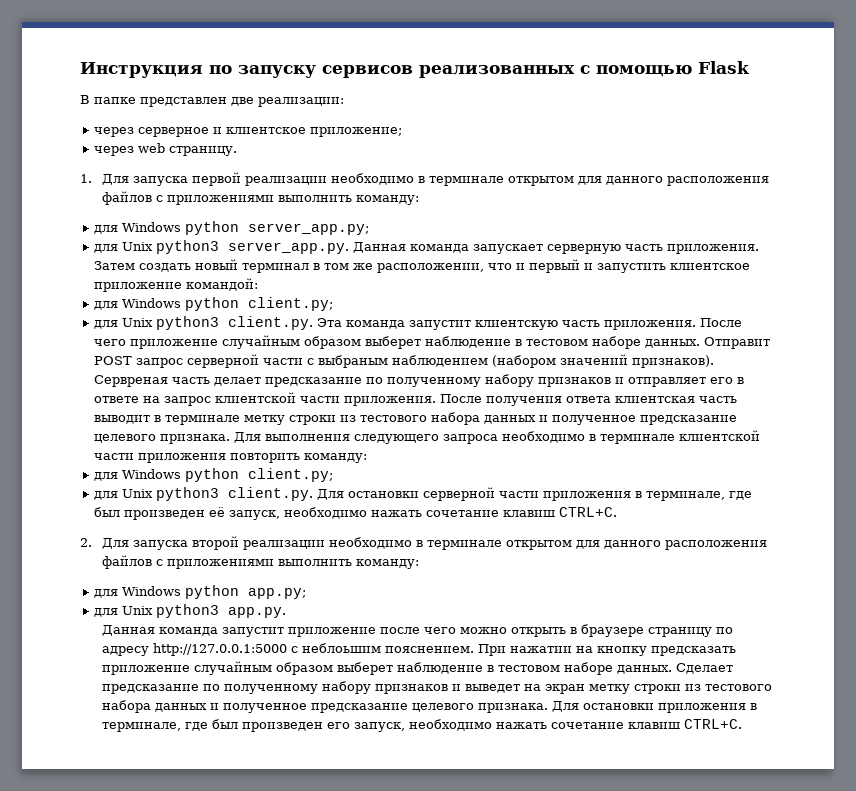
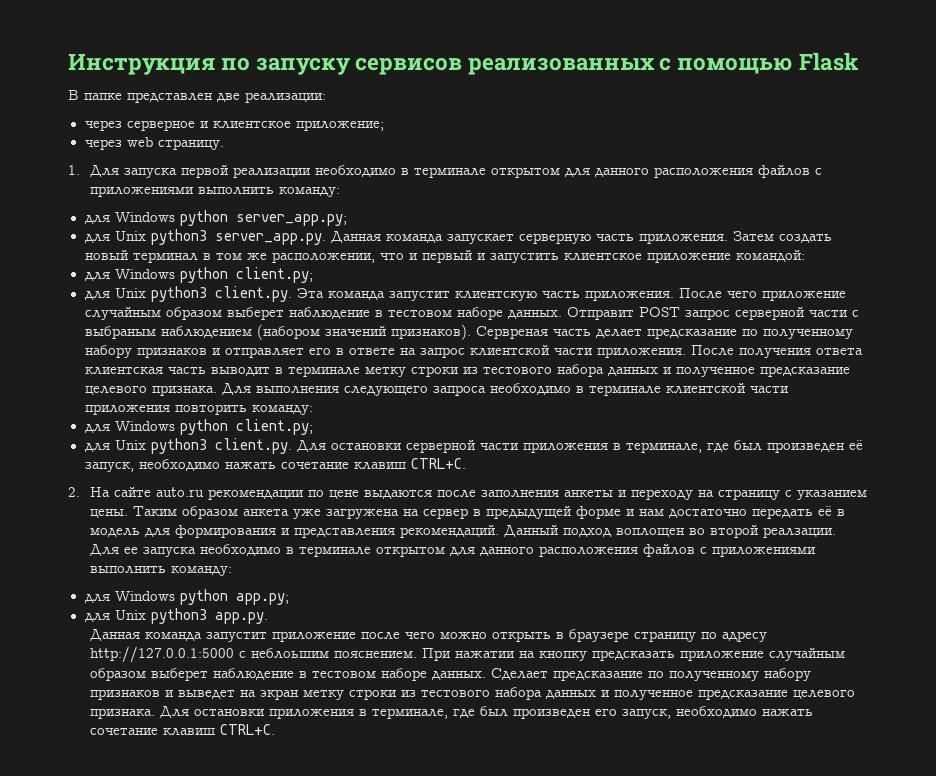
- 2. Для запуска второй реализации необходимо в терминале открытом для данного расположения файлов с приложениями выполнить команду:
+ 2. На сайте auto.ru рекомендации по цене выдаются после заполнения анкеты и переходу на страницу с указанием цены. Таким образом анкета уже загружена на сервер в предыдущей форме и нам достаточно передать её в модель для формирования и представления рекомендаций. Данный подход воплощен во второй реалзации. Для ее запуска необходимо в терминале открытом для данного расположения файлов с приложениями выполнить команду:

